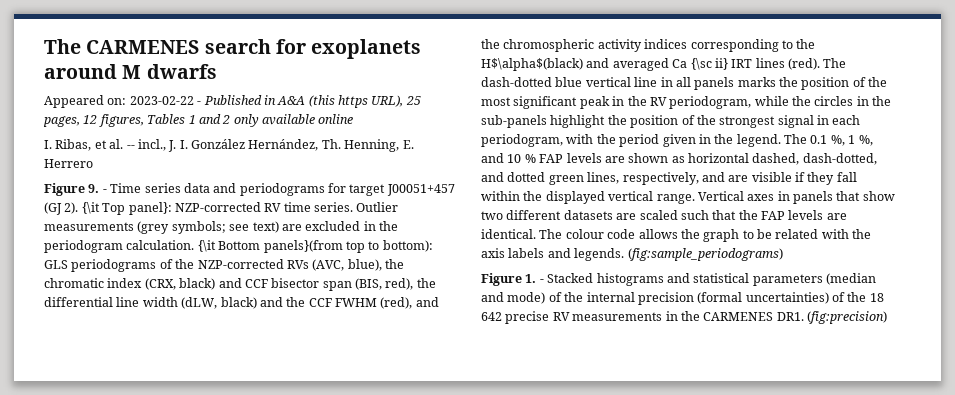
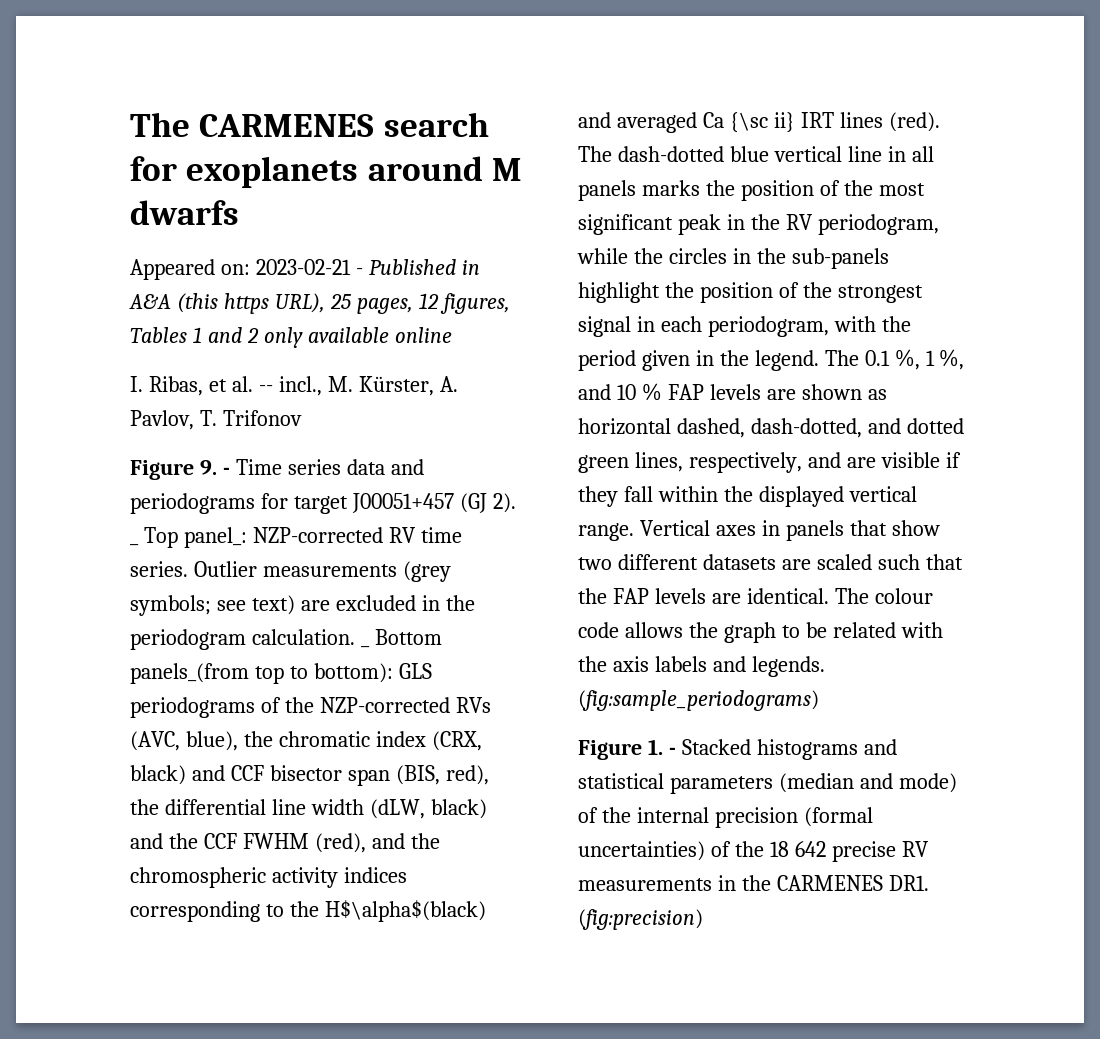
- Appeared on: 2023-02-22 - Published in A&A (this https URL), 25 pages, 12 figures, Tables 1 and 2 only available online
+ Appeared on: 2023-02-21 - Published in A&A (this https URL), 25 pages, 12 figures, Tables 1 and 2 only available online
- I. Ribas, et al. -- incl., J. I. González Hernández, Th. Henning, E. Herrero
+ I. Ribas, et al. -- incl., M. Kürster, A. Pavlov, T. Trifonov
- {\it Top panel}: NZP-corrected RV time series.
+ _ Top panel_: NZP-corrected RV time series.
- {\it Bottom panels}(from top to bottom): GLS periodograms of the NZP-corrected RVs (AVC, blue), the chromatic index (CRX, black) and CCF bisector span (BIS, red), the differential line width (dLW, black) and the CCF FWHM (red), and the chromospheric activity indices corresponding to the H$\alpha$(black) and averaged Ca {\sc ii} IRT lines (red).
+ _ Bottom panels_(from top to bottom): GLS periodograms of the NZP-corrected RVs (AVC, blue), the chromatic index (CRX, black) and CCF bisector span (BIS, red), the differential line width (dLW, black) and the CCF FWHM (red), and the chromospheric activity indices corresponding to the H$\alpha$(black) and averaged Ca {\sc ii} IRT lines (red).

